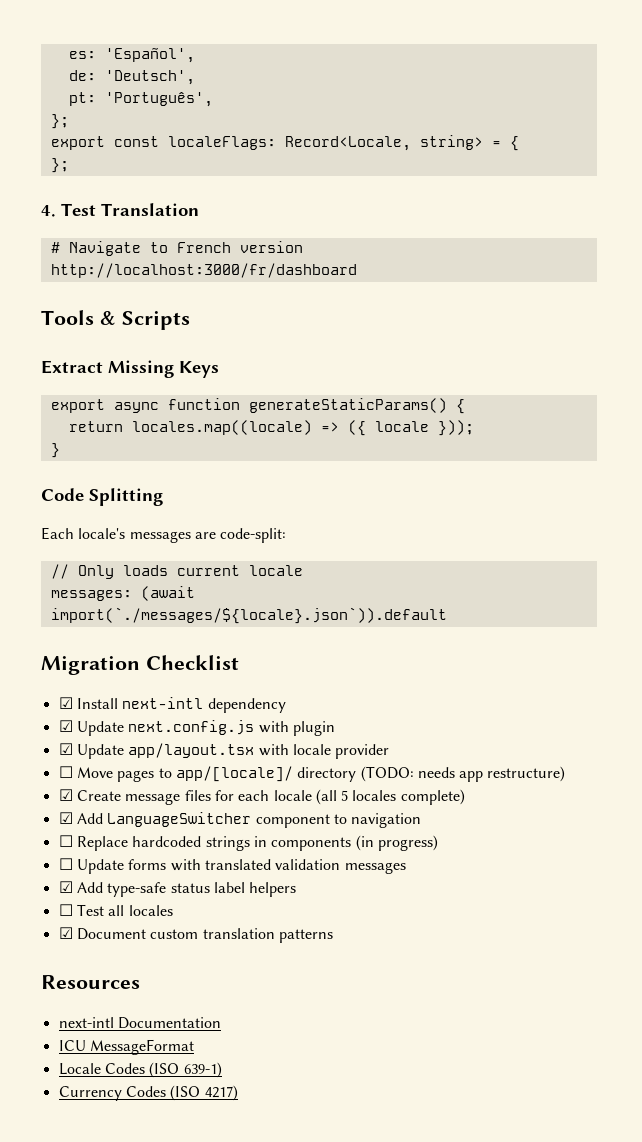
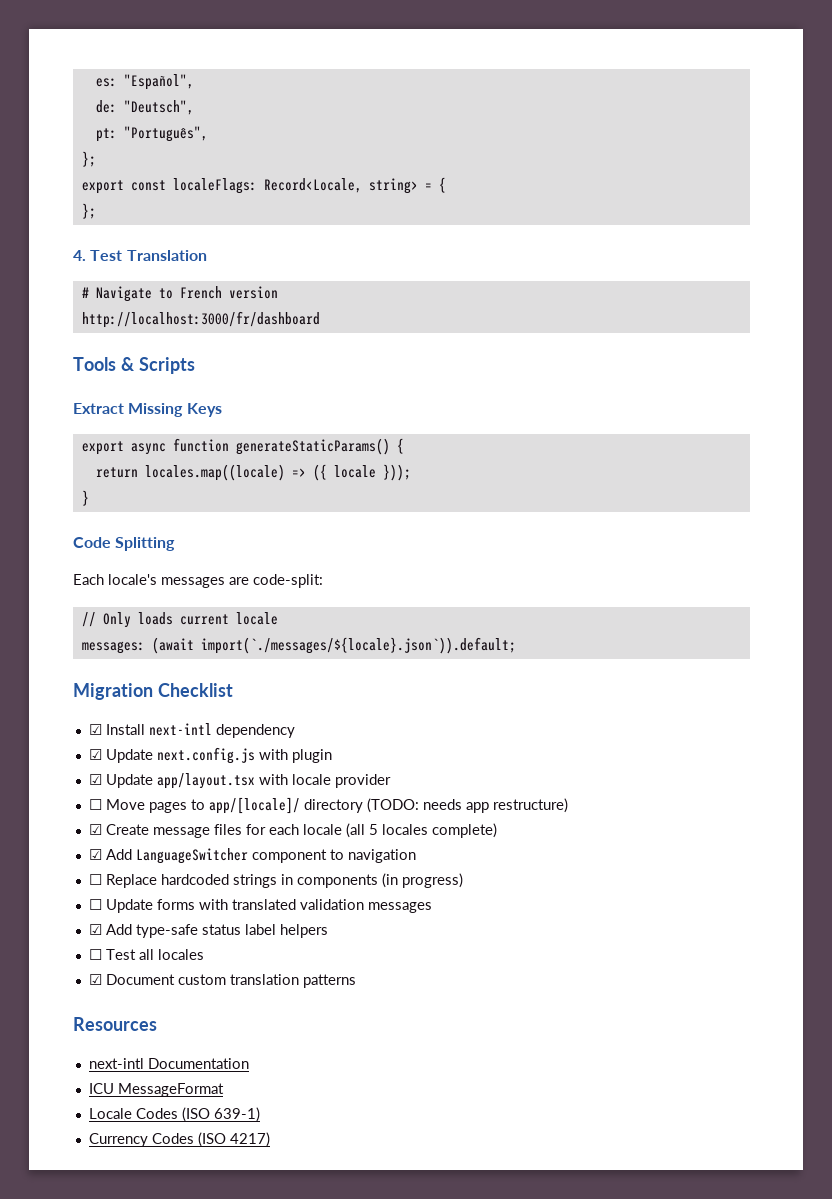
- es: 'Español',
+ es: "Español",
- de: 'Deutsch',
+ de: "Deutsch",
- pt: 'Português',
+ pt: "Português",
- messages: (await import(`./messages/${locale}.json`)).default
+ messages: (await import(`./messages/${locale}.json`)).default;

